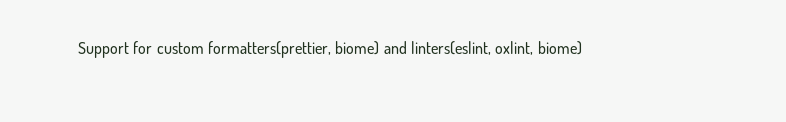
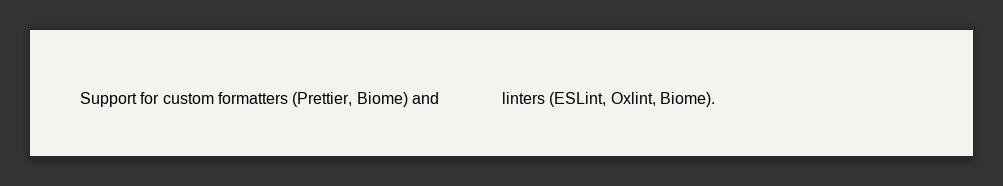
- Support for custom formatters(prettier, biome) and linters(eslint, oxlint, biome)
+ Support for custom formatters (Prettier, Biome) and linters (ESLint, Oxlint, Biome).

